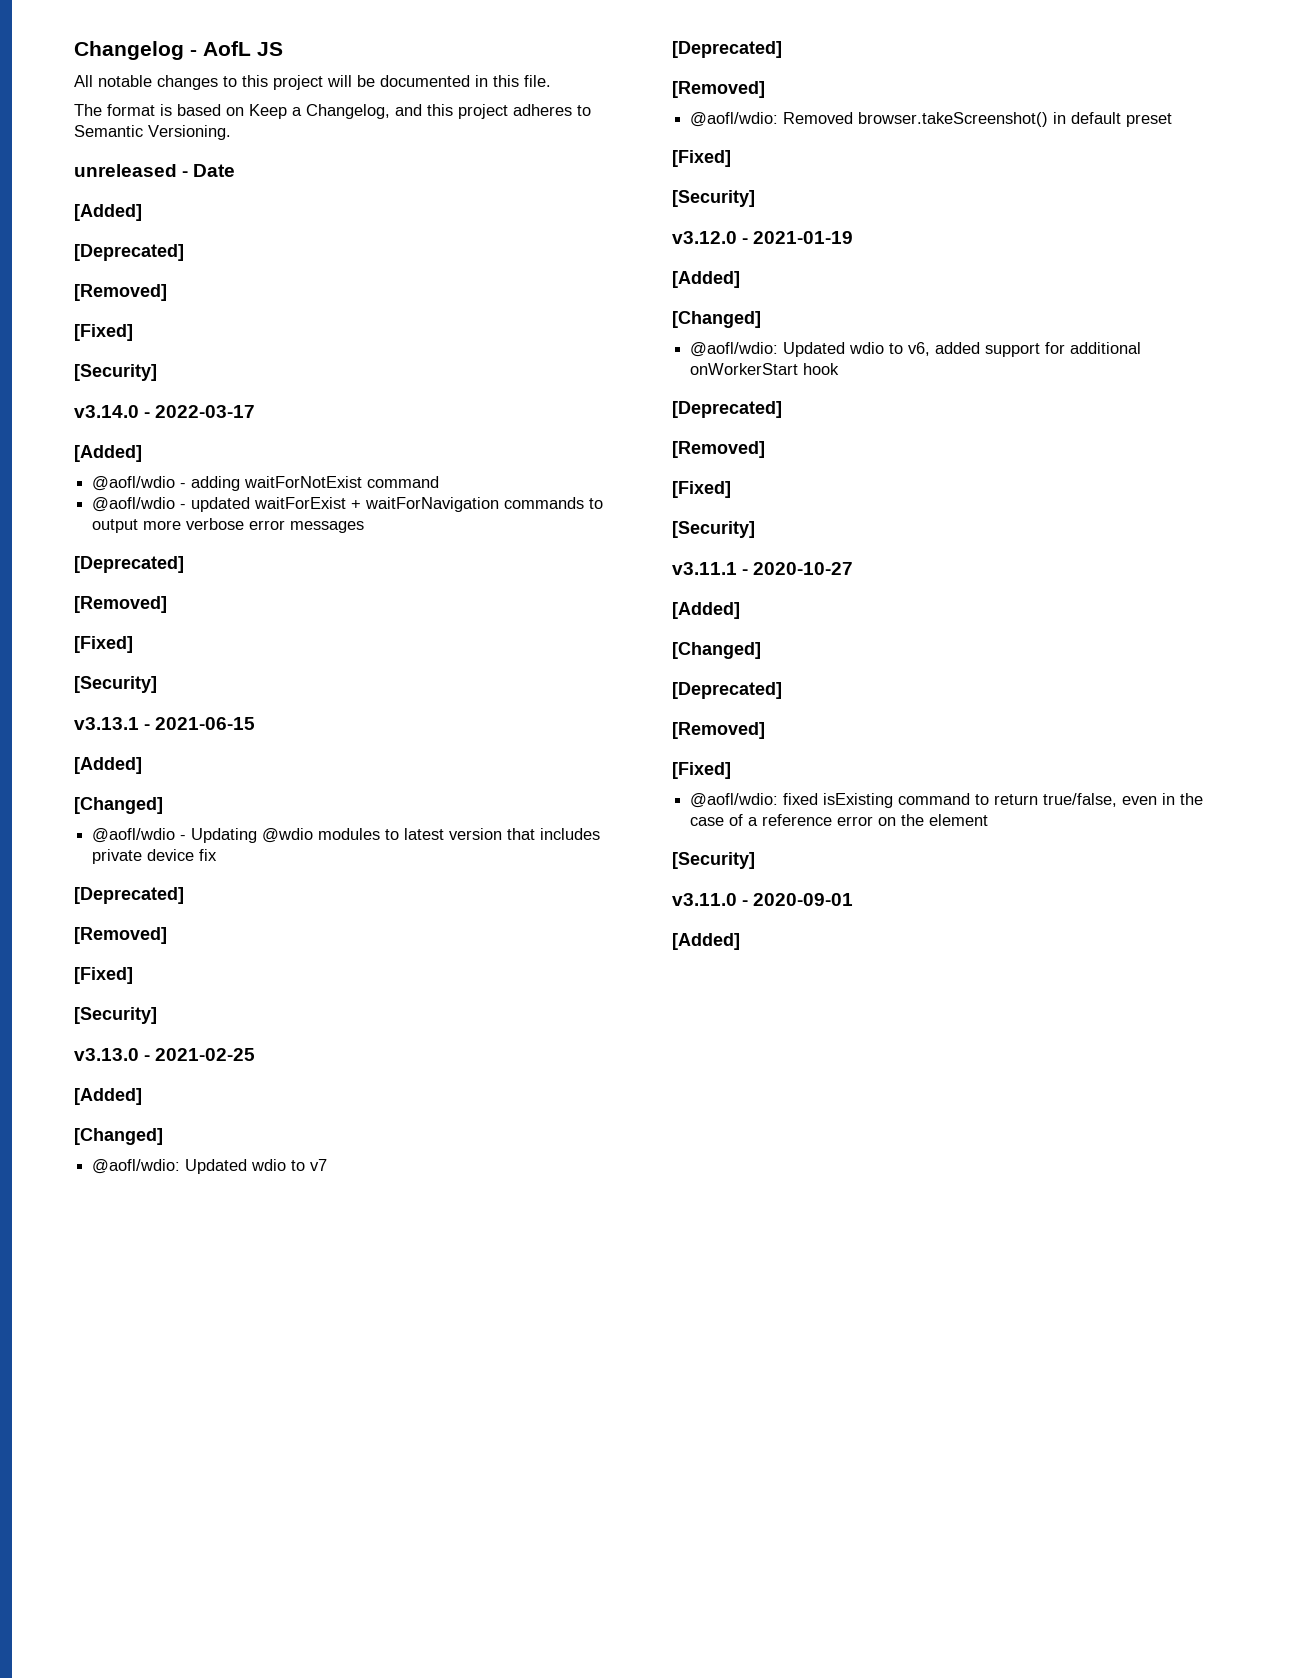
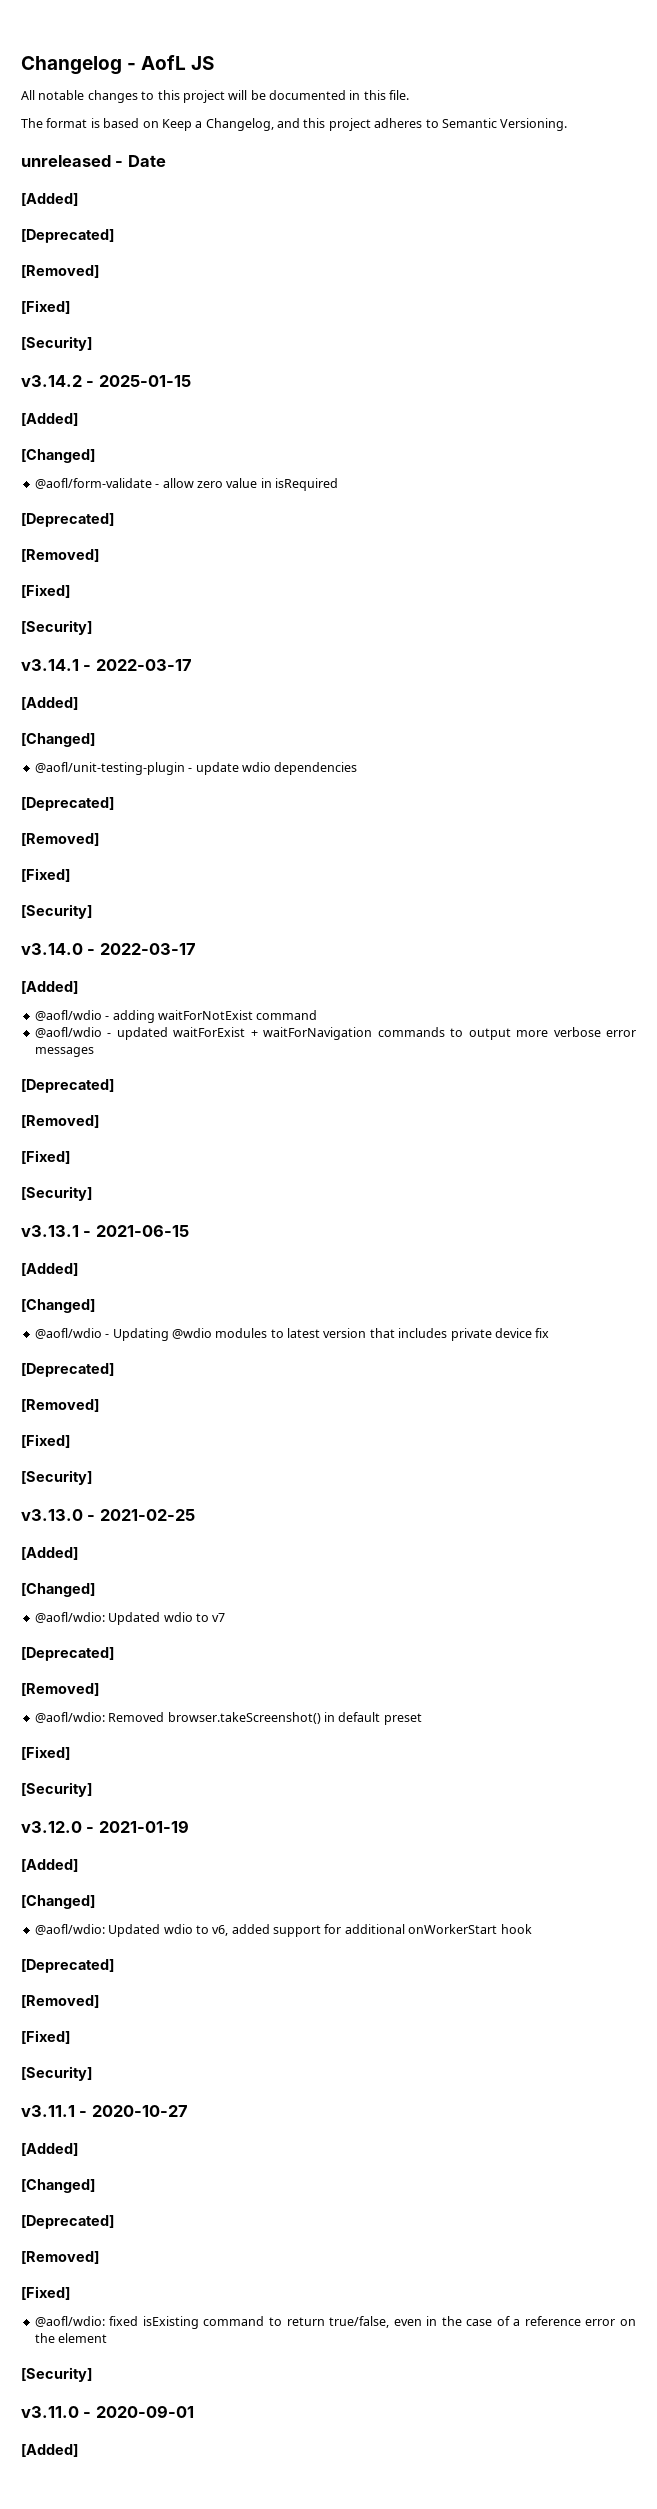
+ v3.14.2 - 2025-01-15
+ [Added]
+ [Changed]
+ @aofl/form-validate - allow zero value in isRequired
+ [Deprecated]
+ [Removed]
+ [Fixed]
+ [Security]
+ v3.14.1 - 2022-03-17
+ [Added]
+ [Changed]
+ @aofl/unit-testing-plugin - update wdio dependencies
+ [Deprecated]
+ [Removed]
+ [Fixed]
+ [Security]

